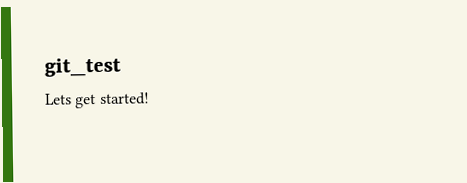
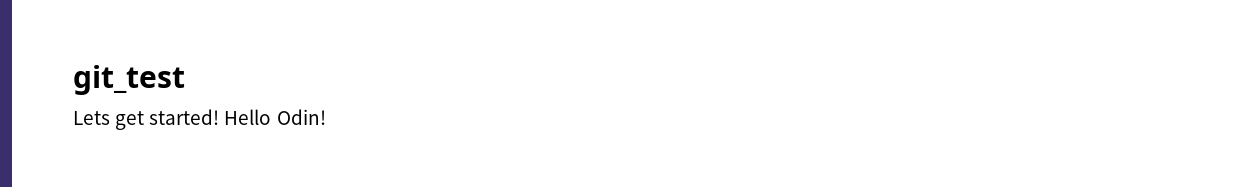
+ Hello Odin!

